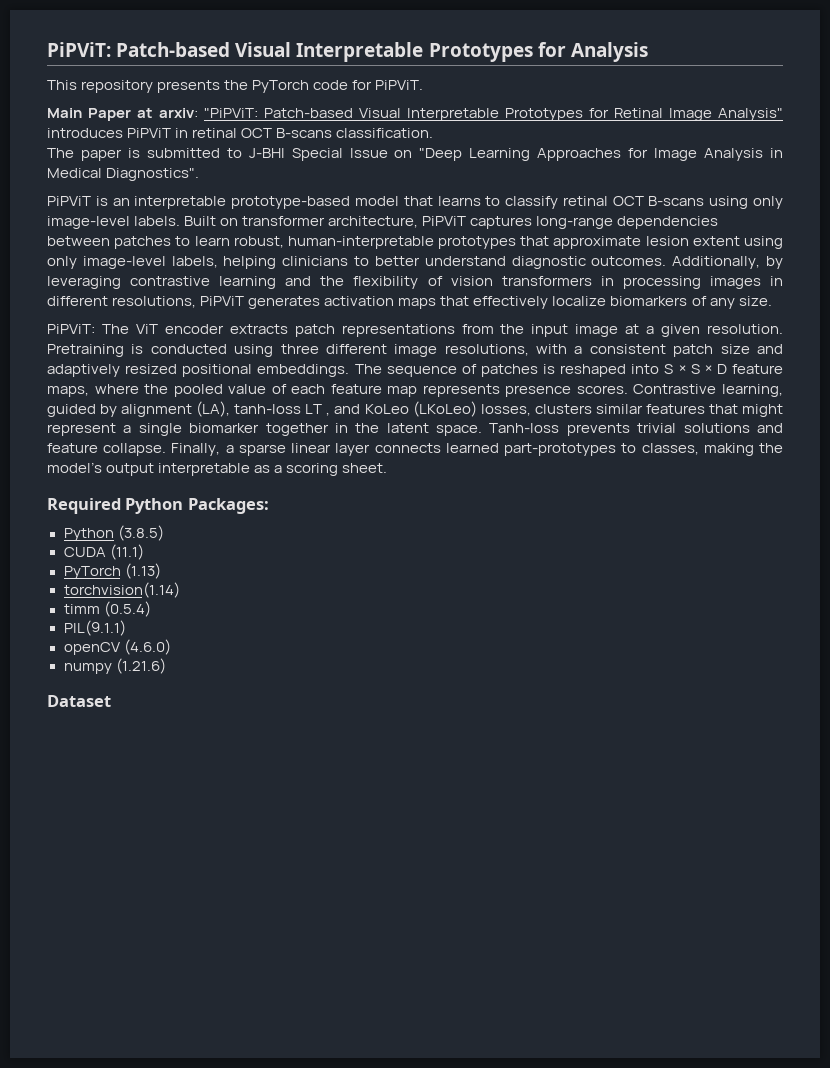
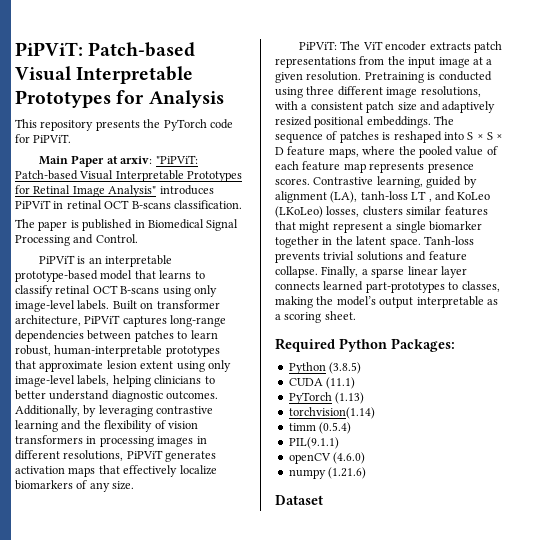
- The paper is submitted to J-BHI Special Issue on "Deep Learning Approaches for Image Analysis in Medical Diagnostics".
+ The paper is published in Biomedical Signal Processing and Control.

